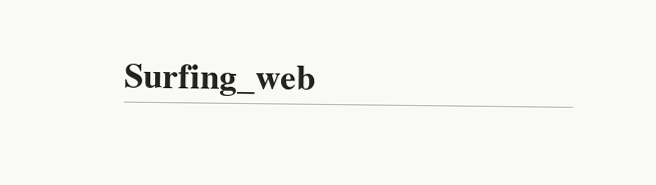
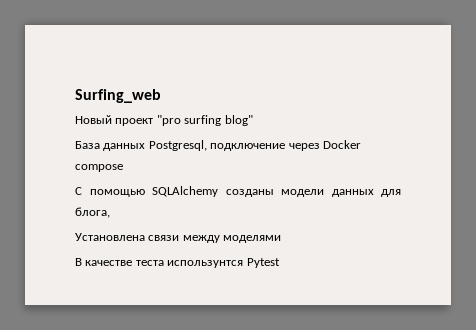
+ Новый проект "pro surfing blog"
+ База данных Postgresql, подключение через Docker compose
+ С помощью SQLAlchemy созданы модели данных для блога,
+ Установлена связи между моделями
+ В качестве теста использунтся Pytest

